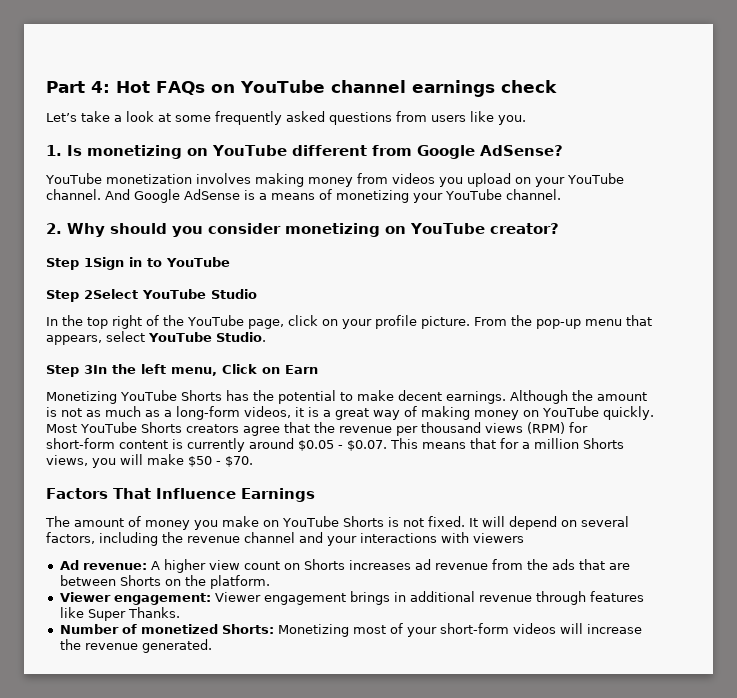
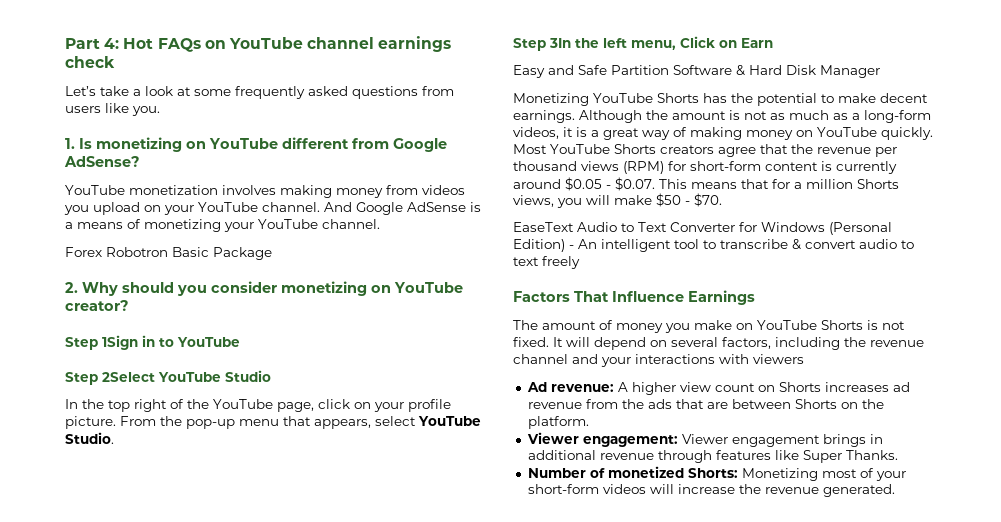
+ Forex Robotron Basic Package
+ Easy and Safe Partition Software & Hard Disk Manager
+ EaseText Audio to Text Converter for Windows (Personal Edition) - An intelligent tool to transcribe & convert audio to text freely

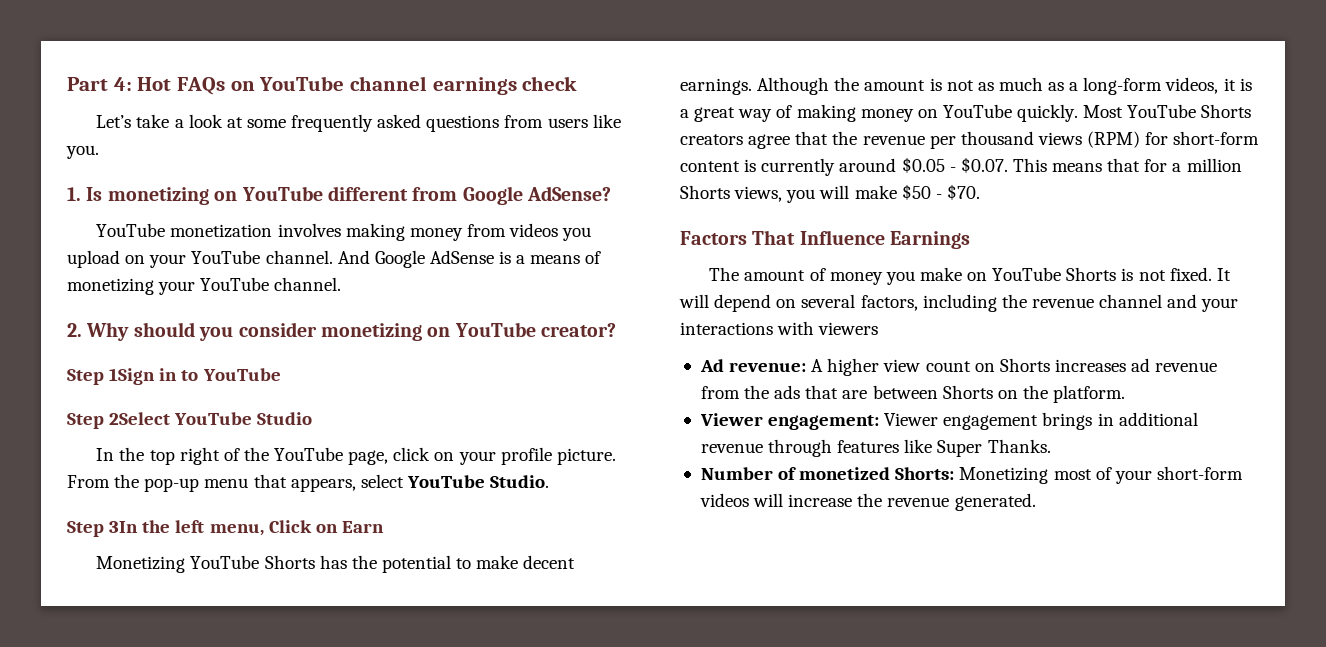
- Forex Robotron Basic Package
- Easy and Safe Partition Software & Hard Disk Manager
- EaseText Audio to Text Converter for Windows (Personal Edition) - An intelligent tool to transcribe & convert audio to text freely

